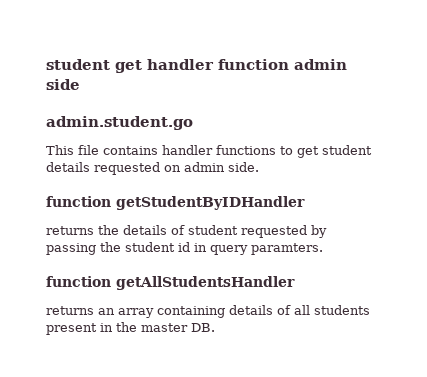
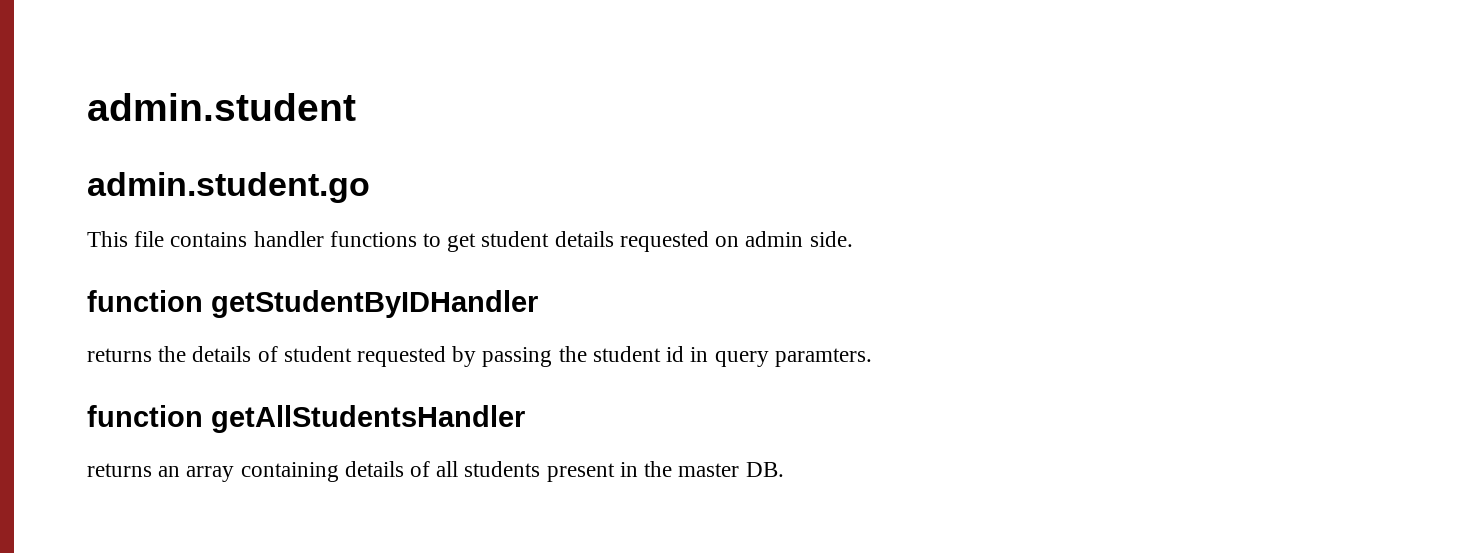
- student get handler function admin side
+ admin.student

